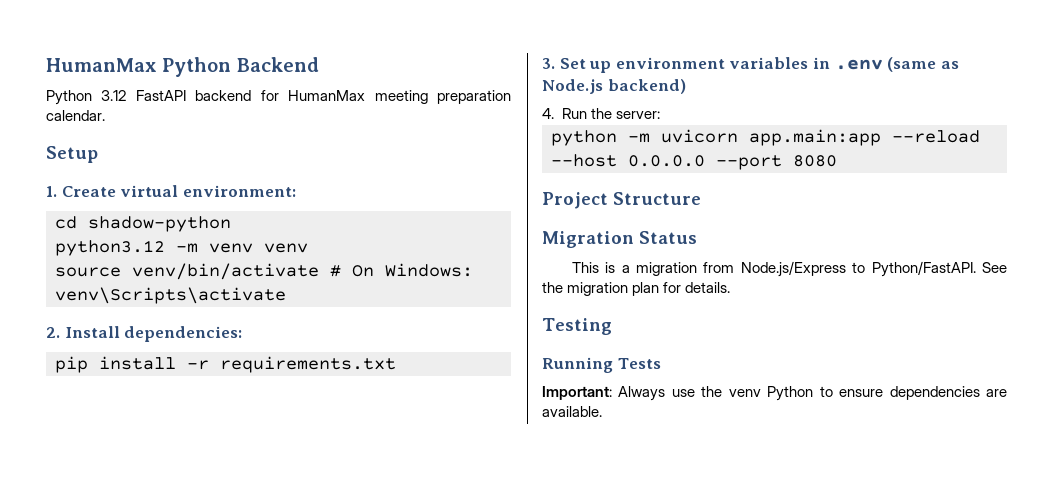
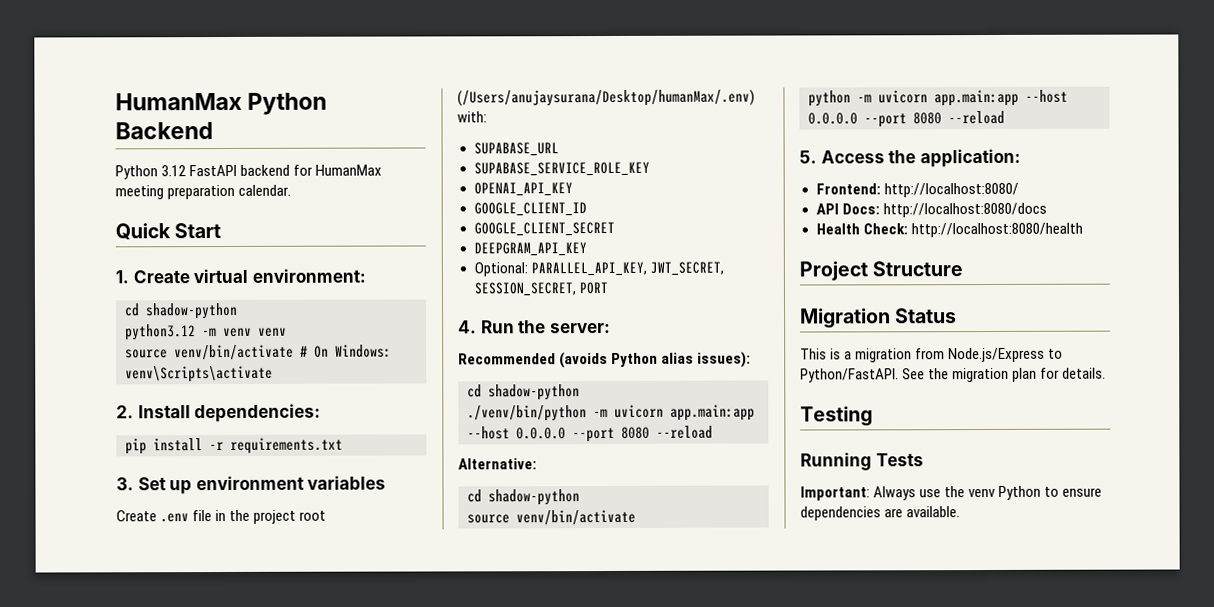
- Setup
+ Quick Start
- 3. Set up environment variables in .env (same as Node.js backend)
+ 3. Set up environment variables
+ Create .env file in the project root (/Users/anujaysurana/Desktop/humanMax/.env) with:
+ SUPABASE_URL
+ SUPABASE_SERVICE_ROLE_KEY
+ OPENAI_API_KEY
+ GOOGLE_CLIENT_ID
+ GOOGLE_CLIENT_SECRET
+ DEEPGRAM_API_KEY
+ Optional: PARALLEL_API_KEY, JWT_SECRET, SESSION_SECRET, PORT
  4. Run the server:
+ Recommended (avoids Python alias issues):
+ cd shadow-python
+ ./venv/bin/python -m uvicorn app.main:app --host 0.0.0.0 --port 8080 --reload
+ Alternative:
+ cd shadow-python
+ source venv/bin/activate
- python -m uvicorn app.main:app --reload --host 0.0.0.0 --port 8080
+ python -m uvicorn app.main:app --host 0.0.0.0 --port 8080 --reload
+ 5. Access the application:
+ Frontend: http://localhost:8080/
+ API Docs: http://localhost:8080/docs
+ Health Check: http://localhost:8080/health

